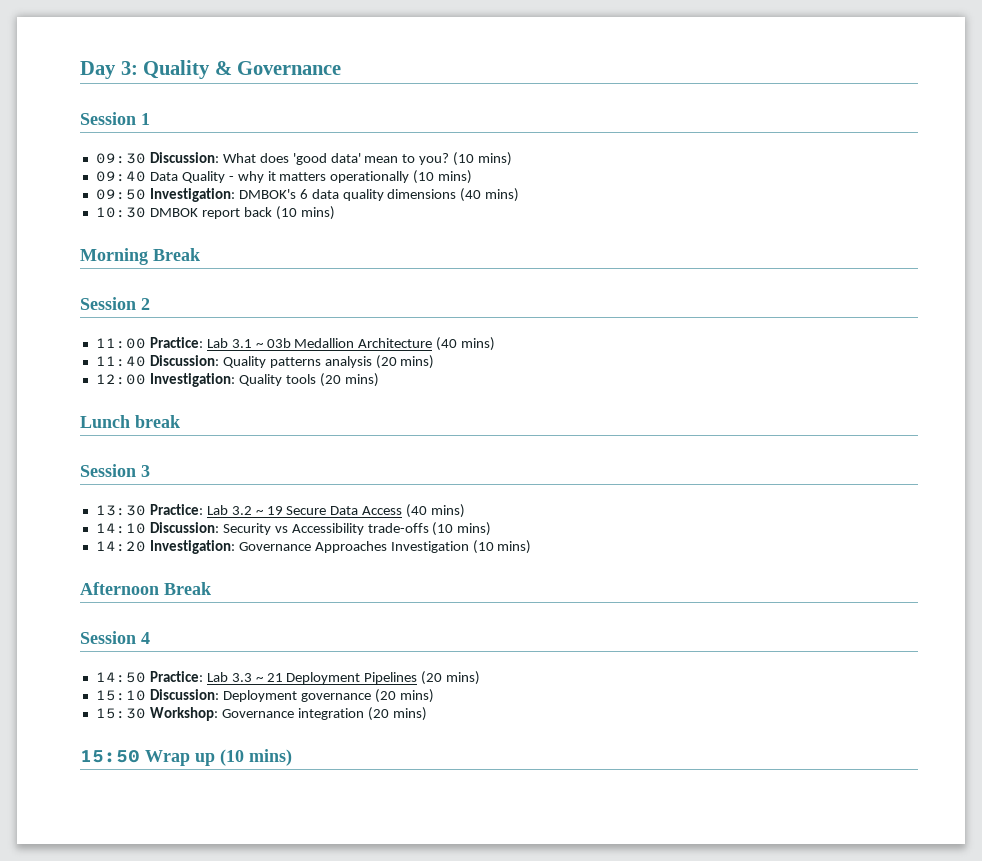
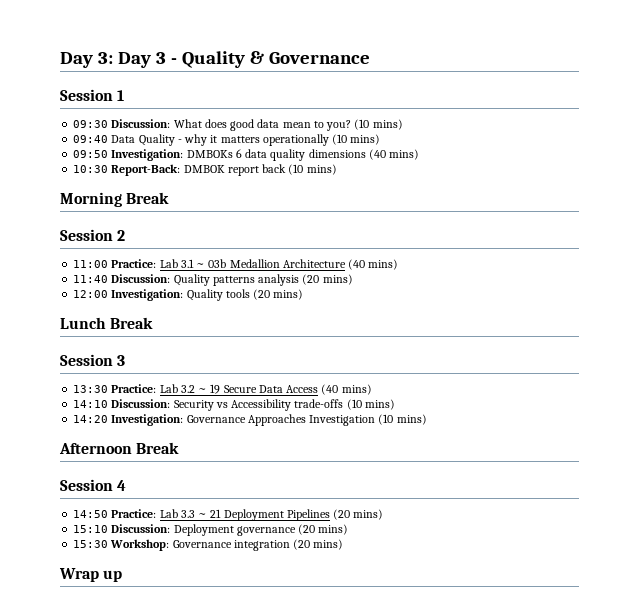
- Day 3: Quality & Governance
+ Day 3: Day 3 - Quality & Governance
- 09:30 Discussion: What does 'good data' mean to you?
+ 09:30 Discussion: What does good data mean to you?
- 09:50 Investigation: DMBOK's 6 data quality dimensions (40 mins)
+ 09:50 Investigation: DMBOKs 6 data quality dimensions (40 mins)
- 10:30 DMBOK report back (10 mins)
+ 10:30 Report-Back: DMBOK report back (10 mins)
- Lunch break
+ Lunch Break
- 15:50 Wrap up (10 mins)
+ Wrap up

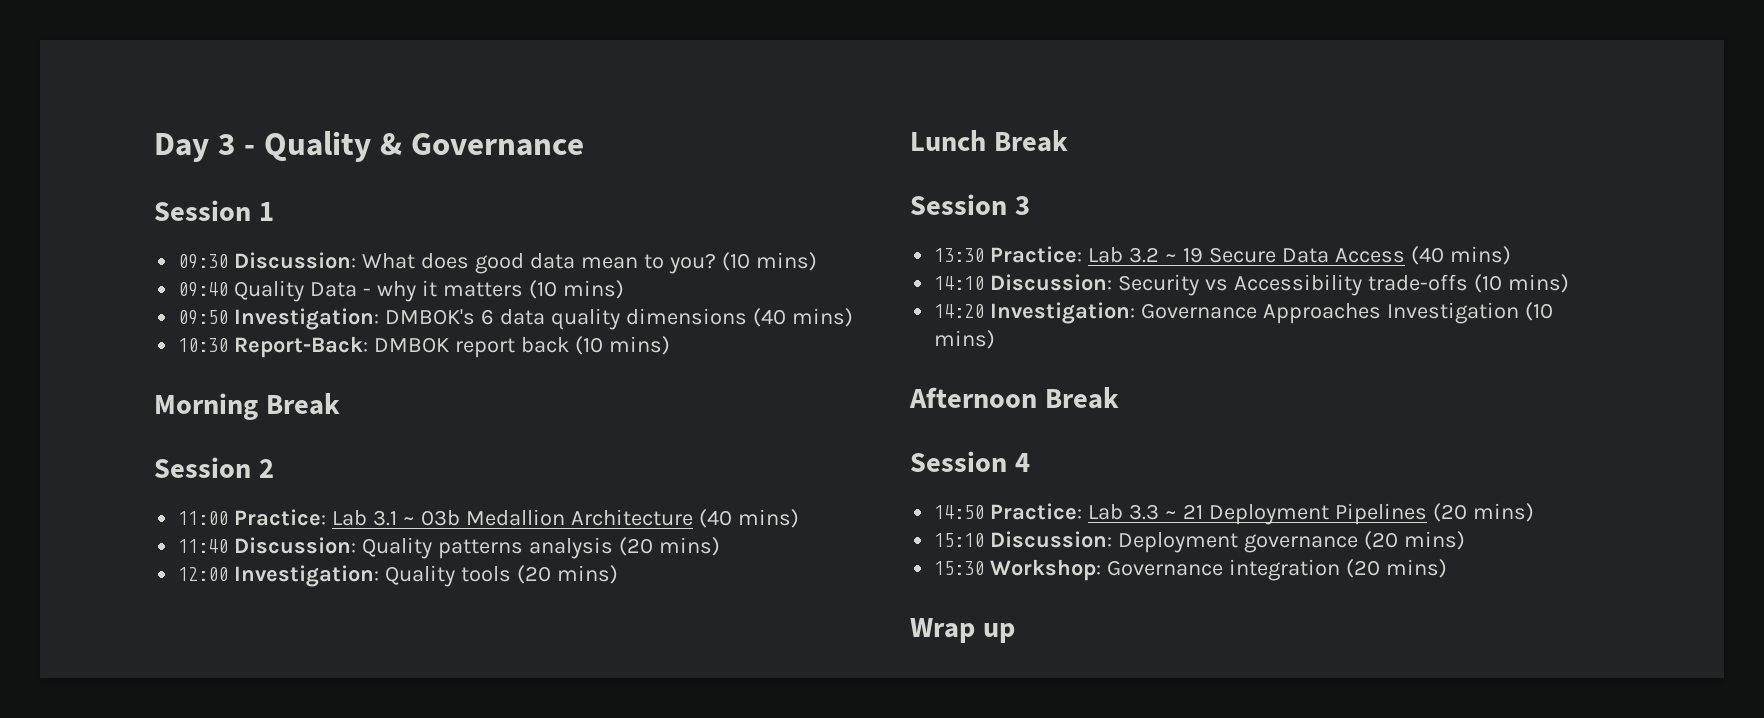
- Day 3: Day 3 - Quality & Governance
+ Day 3 - Quality & Governance
- 09:40 Data Quality - why it matters operationally (10 mins)
+ 09:40 Quality Data - why it matters (10 mins)
- 09:50 Investigation: DMBOKs 6 data quality dimensions (40 mins)
+ 09:50 Investigation: DMBOK's 6 data quality dimensions (40 mins)

